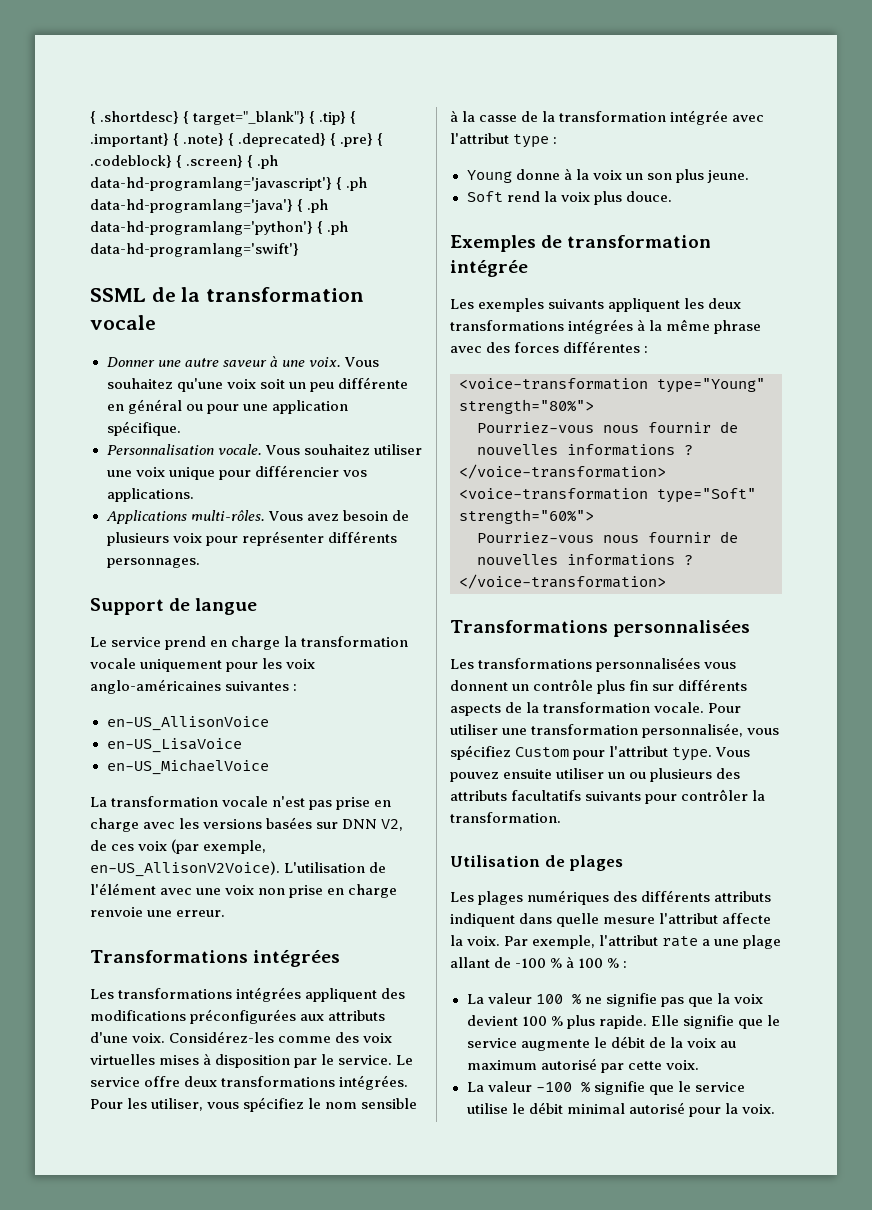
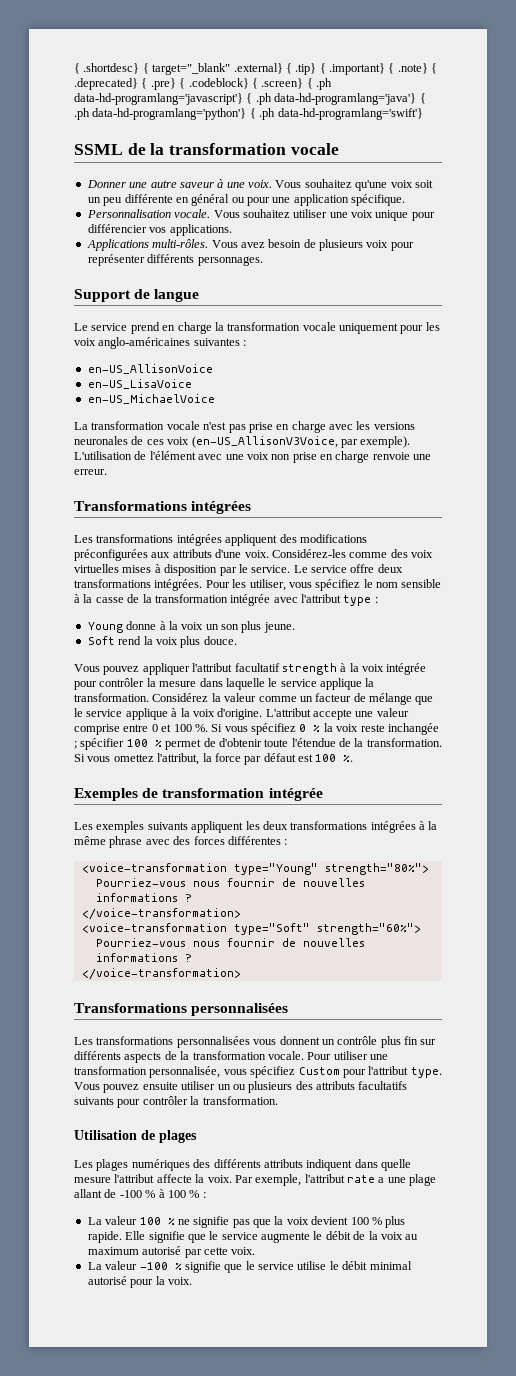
- { .shortdesc} { target="_blank"} { .tip} { .important} { .note} { .deprecated} { .pre} { .codeblock} { .screen} { .ph data-hd-programlang='javascript'} { .ph data-hd-programlang='java'} { .ph data-hd-programlang='python'} { .ph data-hd-programlang='swift'}
+ { .shortdesc} { target="_blank" .external} { .tip} { .important} { .note} { .deprecated} { .pre} { .codeblock} { .screen} { .ph data-hd-programlang='javascript'} { .ph data-hd-programlang='java'} { .ph data-hd-programlang='python'} { .ph data-hd-programlang='swift'}
- La transformation vocale n'est pas prise en charge avec les versions basées sur DNN V2, de ces voix (par exemple, en-US_AllisonV2Voice).
+ La transformation vocale n'est pas prise en charge avec les versions neuronales de ces voix (en-US_AllisonV3Voice, par exemple).
+ Vous pouvez appliquer l'attribut facultatif strength à la voix intégrée pour contrôler la mesure dans laquelle le service applique la transformation. Considérez la valeur comme un facteur de mélange que le service applique à la voix d'origine. L'attribut accepte une valeur comprise entre 0 et 100 %. Si vous spécifiez 0 % la voix reste inchangée ; spécifier 100 % permet de d'obtenir toute l'étendue de la transformation. Si vous omettez l'attribut, la force par défaut est 100 %.

